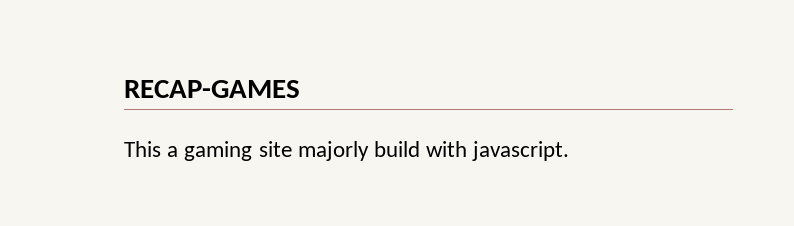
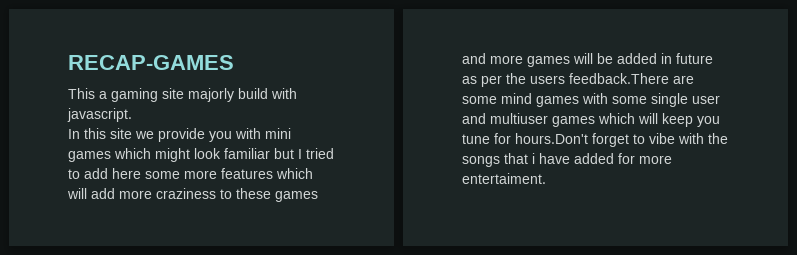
+ In this site we provide you with mini games which might look familiar but I tried to add here some more features which will add more craziness to these games and more games will be added in future as per the users feedback.There are some mind games with some single user and multiuser games which will keep you tune for hours.Don't forget to vibe with the songs that i have added for more entertaiment.

